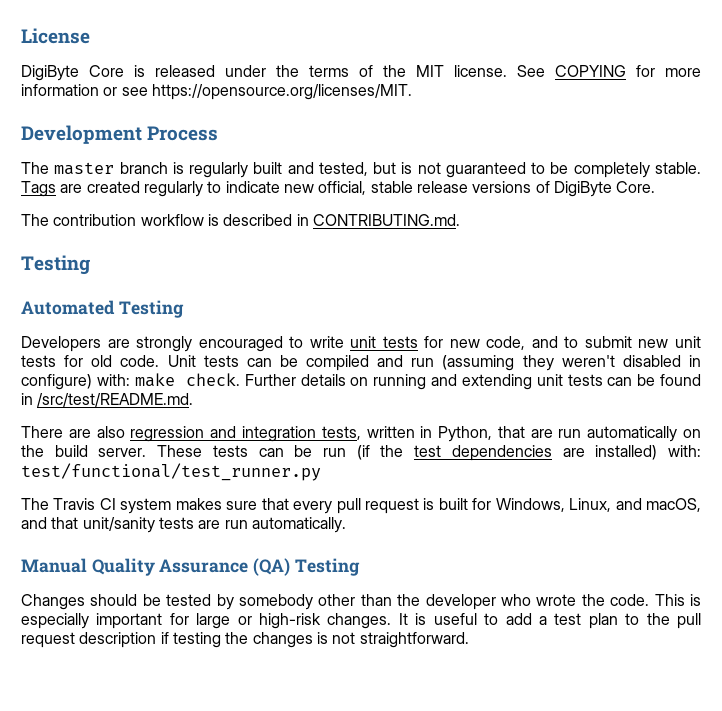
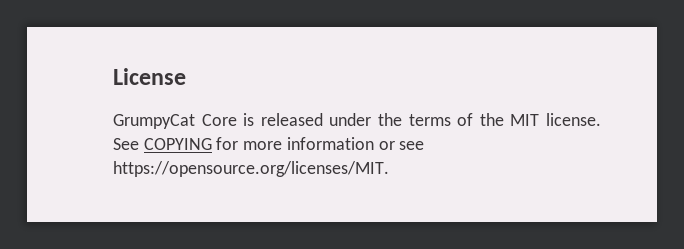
- DigiByte Core is released under the terms of the MIT license.
+ GrumpyCat Core is released under the terms of the MIT license.
- Development Process
- The master branch is regularly built and tested, but is not guaranteed to be completely stable. Tags are created regularly to indicate new official, stable release versions of DigiByte Core.
- The contribution workflow is described in CONTRIBUTING.md.
- Testing
- Automated Testing
- Developers are strongly encouraged to write unit tests for new code, and to submit new unit tests for old code. Unit tests can be compiled and run (assuming they weren't disabled in configure) with: make check. Further details on running and extending unit tests can be found in /src/test/README.md.
- There are also regression and integration tests, written in Python, that are run automatically on the build server. These tests can be run (if the test dependencies are installed) with: test/functional/test_runner.py
- The Travis CI system makes sure that every pull request is built for Windows, Linux, and macOS, and that unit/sanity tests are run automatically.
- Manual Quality Assurance (QA) Testing
- Changes should be tested by somebody other than the developer who wrote the code. This is especially important for large or high-risk changes. It is useful to add a test plan to the pull request description if testing the changes is not straightforward.

